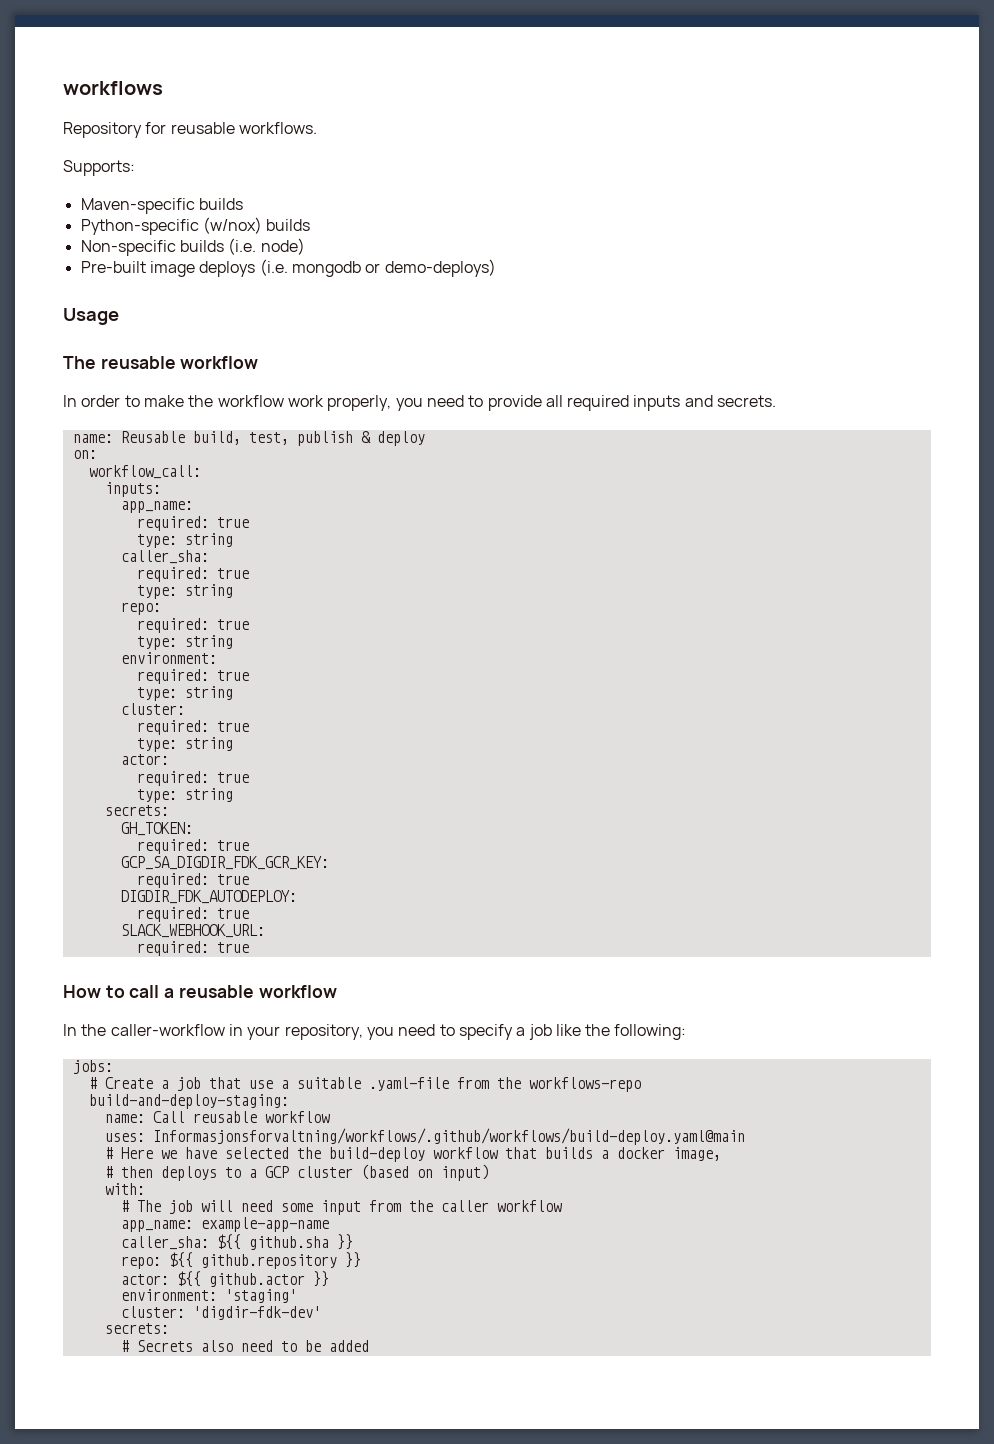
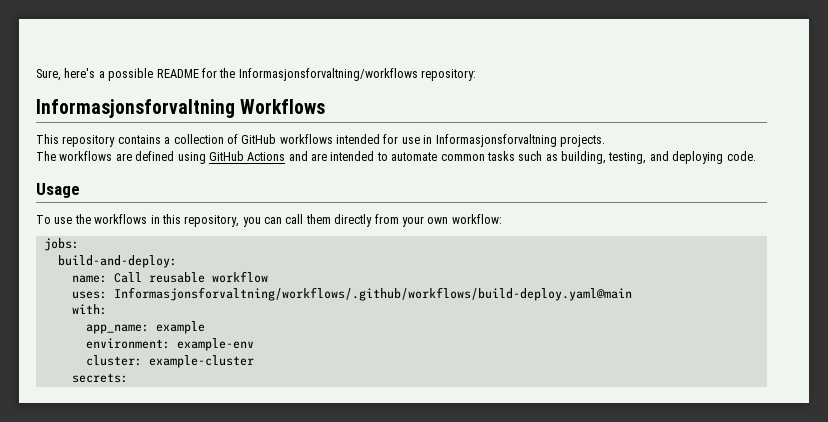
- workflows
- Repository for reusable workflows.
- Supports:
- Maven-specific builds
- Python-specific (w/nox) builds
- Non-specific builds (i.e. node)
- Pre-built image deploys (i.e. mongodb or demo-deploys)
+ Sure, here's a possible README for the Informasjonsforvaltning/workflows repository:
+ Informasjonsforvaltning Workflows
+ This repository contains a collection of GitHub workflows intended for use in Informasjonsforvaltning projects.
+ The workflows are defined using GitHub Actions and are intended to automate common tasks such as building, testing, and deploying code.
  Usage
- The reusable workflow
- In order to make the workflow work properly, you need to provide all required inputs and secrets.
- name: Reusable build, test, publish & deploy
- on:
- workflow_call:
- inputs:
- app_name:
- required: true
- type: string
- caller_sha:
- required: true
- type: string
- repo:
- required: true
- type: string
- environment:
- required: true
- type: string
- cluster:
- required: true
- type: string
- actor:
- required: true
- type: string
- secrets:
- GH_TOKEN:
- required: true
- GCP_SA_DIGDIR_FDK_GCR_KEY:
- required: true
- DIGDIR_FDK_AUTODEPLOY:
- required: true
- SLACK_WEBHOOK_URL:
- required: true
- How to call a reusable workflow
- In the caller-workflow in your repository, you need to specify a job like the following:
+ To use the workflows in this repository, you can call them directly from your own workflow:
  jobs:
- # Create a job that use a suitable .yaml-file from the workflows-repo
- build-and-deploy-staging:
+ build-and-deploy:
- # Here we have selected the build-deploy workflow that builds a docker image,
- # then deploys to a GCP cluster (based on input)
  with:
- # The job will need some input from the caller workflow
- app_name: example-app-name
- caller_sha: ${{ github.sha }}
- repo: ${{ github.repository }}
- actor: ${{ github.actor }}
- environment: 'staging'
- cluster: 'digdir-fdk-dev'
+ app_name: example
+ environment: example-env
+ cluster: example-cluster
  secrets:
- # Secrets also need to be added

